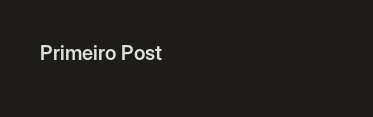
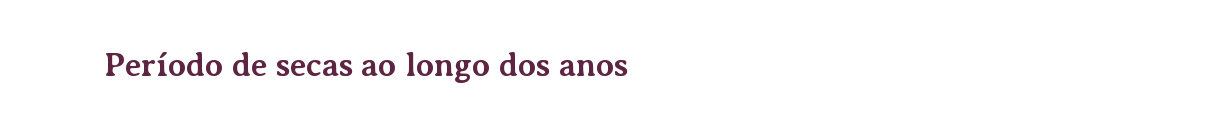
- Primeiro Post
+ Período de secas ao longo dos anos

